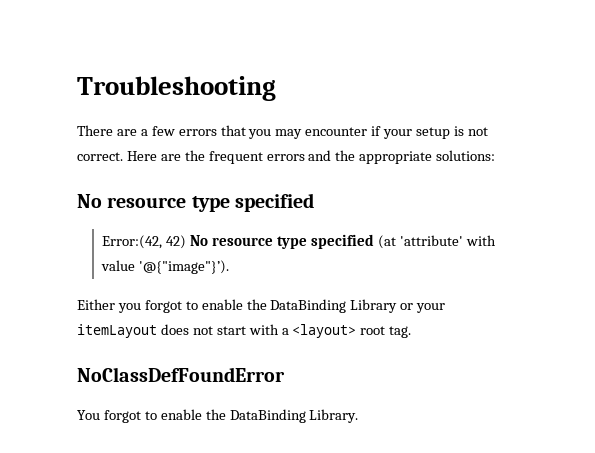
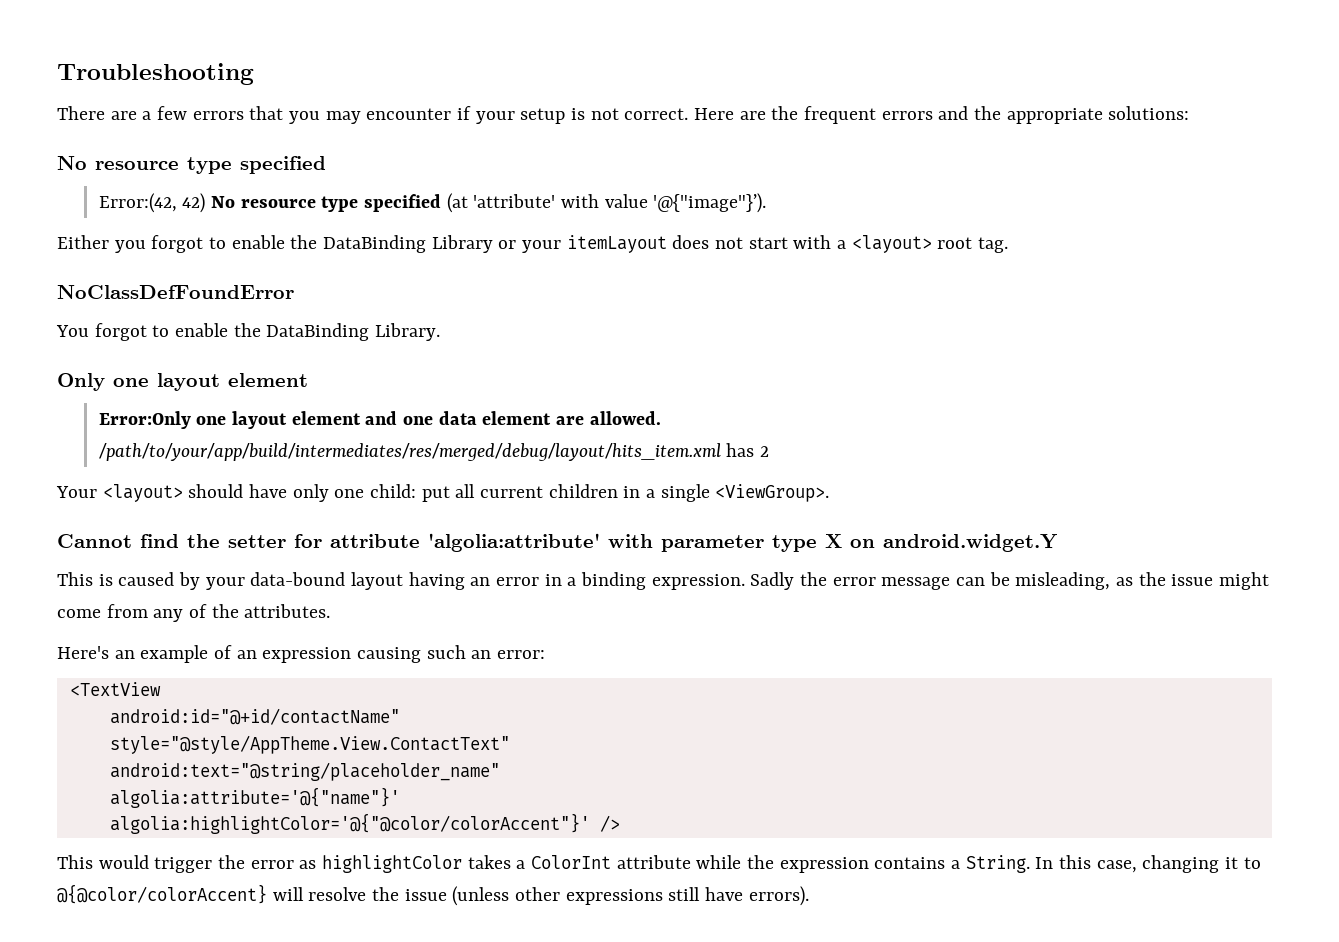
+ Only one layout element
+ Error:Only one layout element and one data element are allowed. /path/to/your/app/build/intermediates/res/merged/debug/layout/hits_item.xml has 2
+ Your <layout> should have only one child: put all current children in a single <ViewGroup>.
+ Cannot find the setter for attribute 'algolia:attribute' with parameter type X on android.widget.Y
+ This is caused by your data-bound layout having an error in a binding expression. Sadly the error message can be misleading, as the issue might come from any of the attributes.
+ Here's an example of an expression causing such an error:
+ <TextView
+ android:id="@+id/contactName"
+ style="@style/AppTheme.View.ContactText"
+ android:text="@string/placeholder_name"
+ algolia:attribute='@{"name"}'
+ algolia:highlightColor='@{"@color/colorAccent"}' />
+ This would trigger the error as highlightColor takes a ColorInt attribute while the expression contains a String. In this case, changing it to @{@color/colorAccent} will resolve the issue (unless other expressions still have errors).

